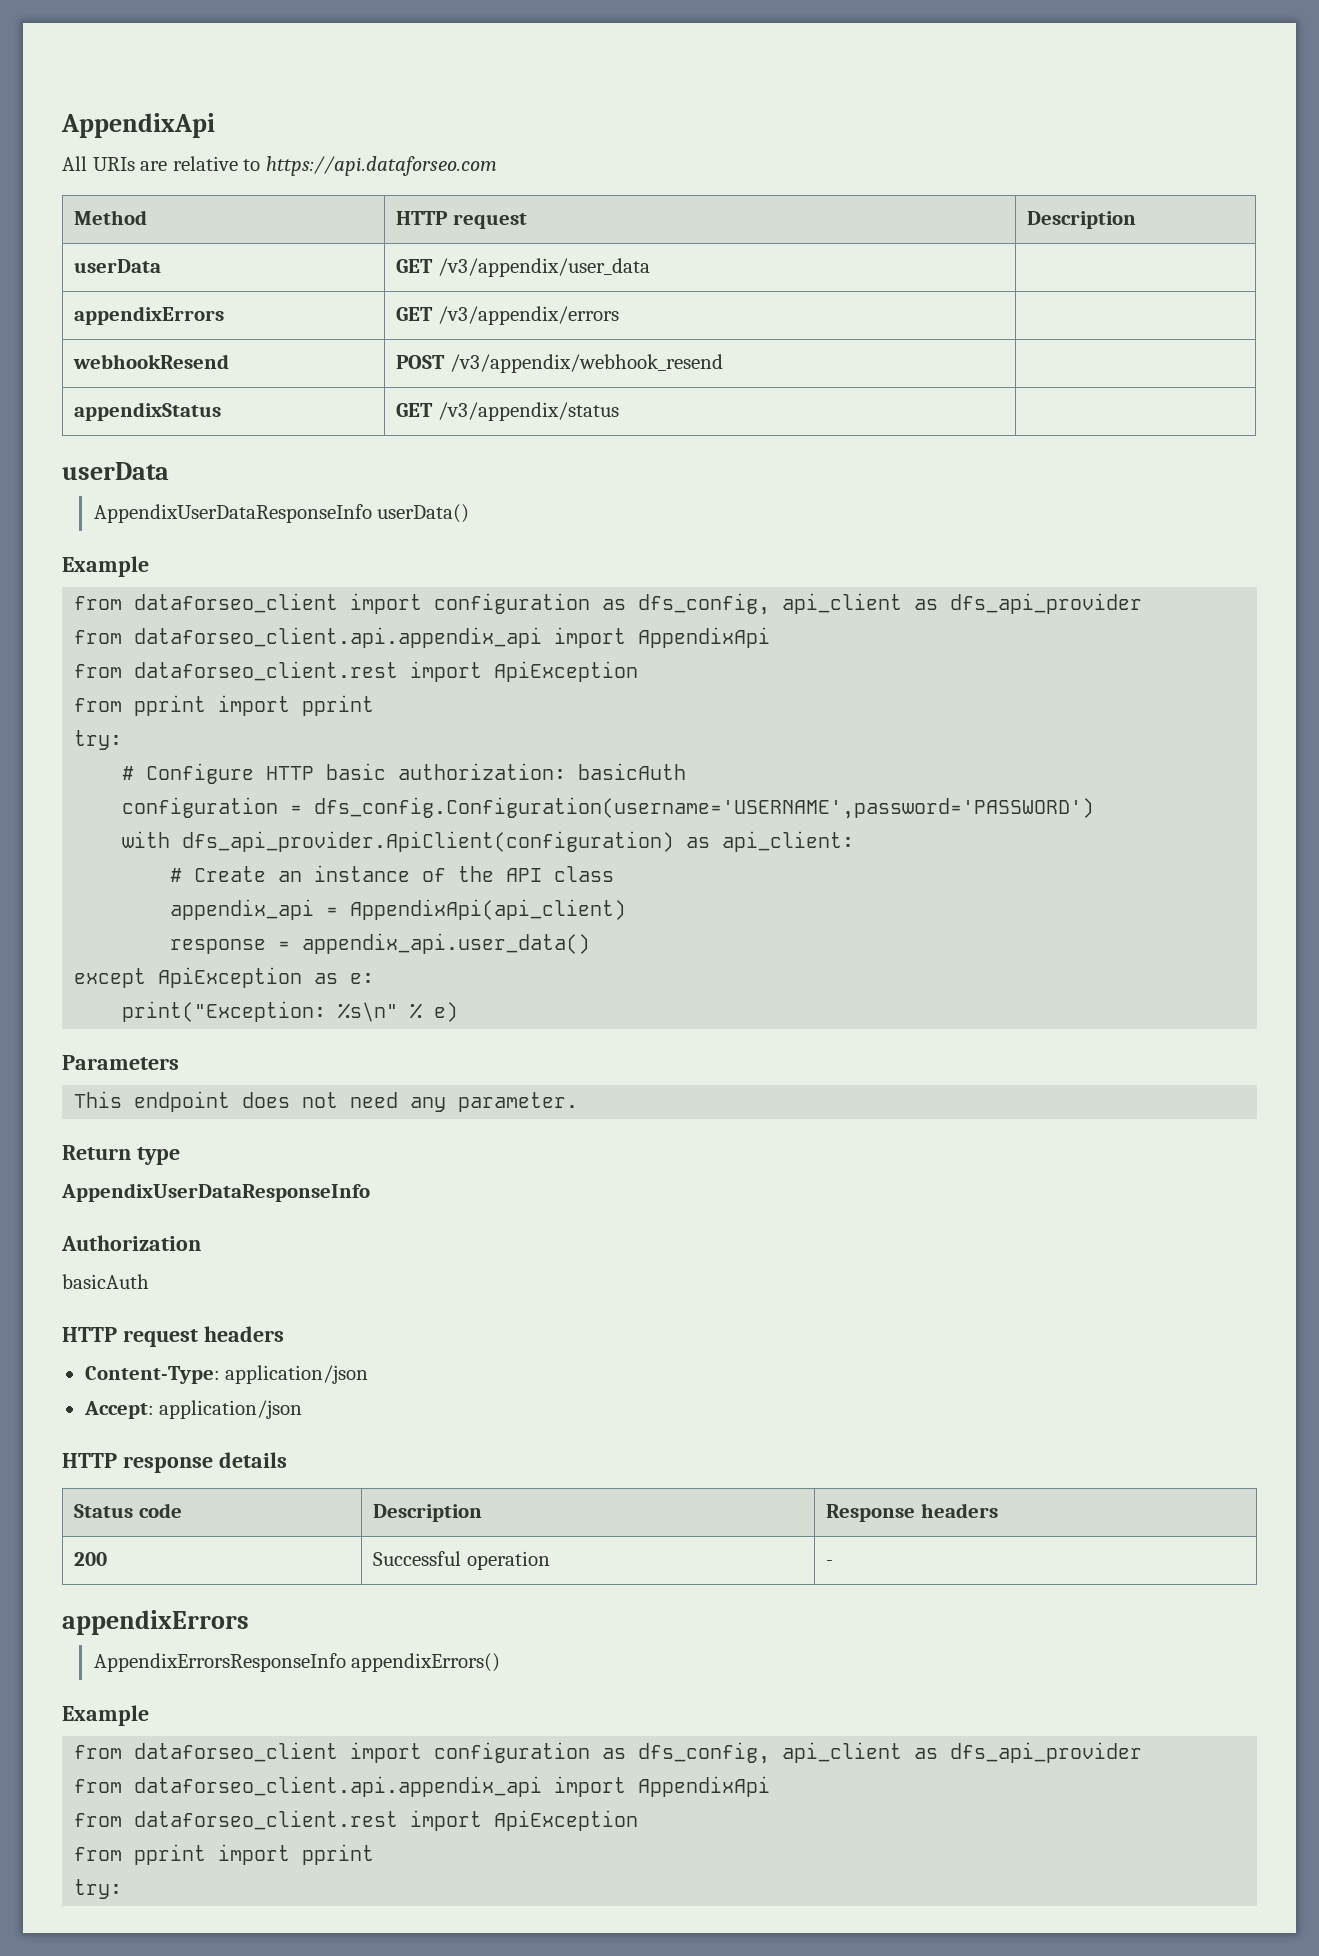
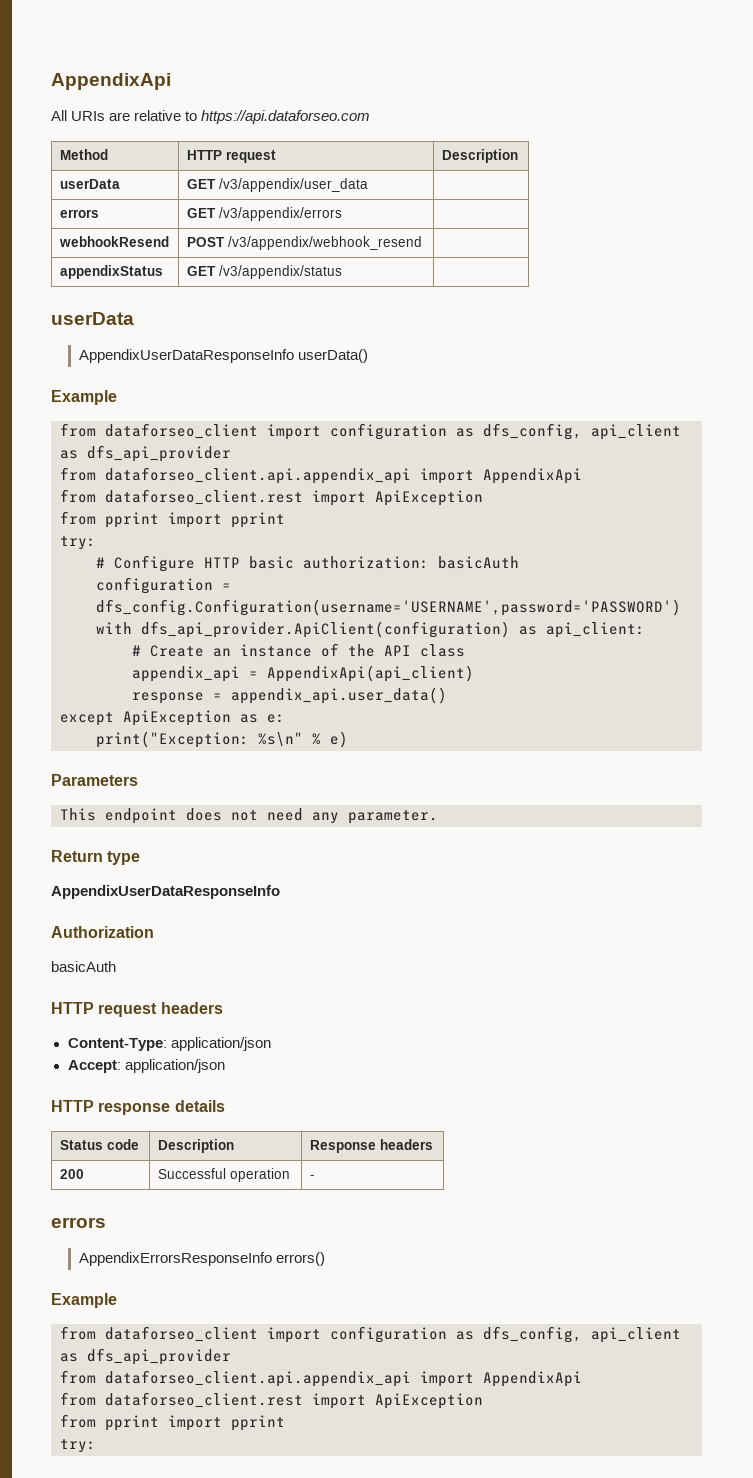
- appendixErrors | GET /v3/appendix/errors |
+ errors | GET /v3/appendix/errors |
  200 | Successful operation | -
- appendixErrors
+ errors
- AppendixErrorsResponseInfo appendixErrors()
+ AppendixErrorsResponseInfo errors()

